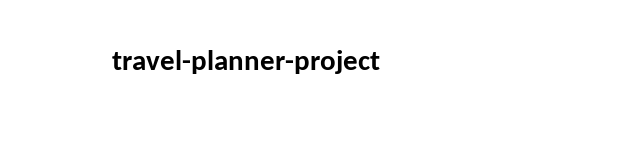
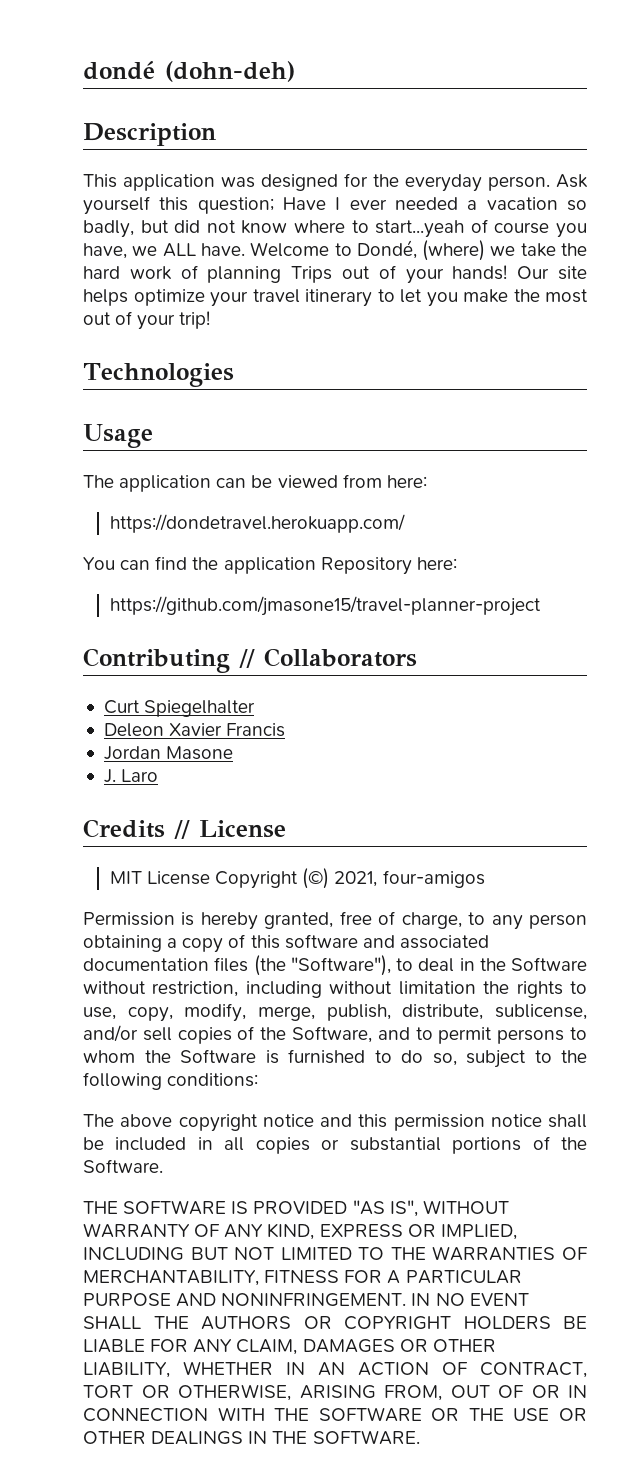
- travel-planner-project
+ dondé (dohn-deh)
+ Description
+ This application was designed for the everyday person. Ask yourself this question; Have I ever needed a vacation so badly, but did not know where to start...yeah of course you have, we ALL have. Welcome to Dondé, (where) we take the hard work of planning Trips out of your hands! Our site helps optimize your travel itinerary to let you make the most out of your trip!
+ Technologies
+ Usage
+ The application can be viewed from here:
+ https://dondetravel.herokuapp.com/
+ You can find the application Repository here:
+ https://github.com/jmasone15/travel-planner-project
+ Contributing // Collaborators
+ Curt Spiegelhalter
+ Deleon Xavier Francis
+ Jordan Masone
+ J. Laro
+ Credits // License
+ MIT License Copyright (©) 2021, four-amigos
+ Permission is hereby granted, free of charge, to any person obtaining a copy of this software and associated documentation files (the "Software"), to deal in the Software without restriction, including without limitation the rights to use, copy, modify, merge, publish, distribute, sublicense, and/or sell copies of the Software, and to permit persons to whom the Software is furnished to do so, subject to the following conditions:
+ The above copyright notice and this permission notice shall be included in all copies or substantial portions of the Software.
+ THE SOFTWARE IS PROVIDED "AS IS", WITHOUT WARRANTY OF ANY KIND, EXPRESS OR IMPLIED, INCLUDING BUT NOT LIMITED TO THE WARRANTIES OF MERCHANTABILITY, FITNESS FOR A PARTICULAR PURPOSE AND NONINFRINGEMENT. IN NO EVENT SHALL THE AUTHORS OR COPYRIGHT HOLDERS BE LIABLE FOR ANY CLAIM, DAMAGES OR OTHER LIABILITY, WHETHER IN AN ACTION OF CONTRACT, TORT OR OTHERWISE, ARISING FROM, OUT OF OR IN CONNECTION WITH THE SOFTWARE OR THE USE OR OTHER DEALINGS IN THE SOFTWARE.

